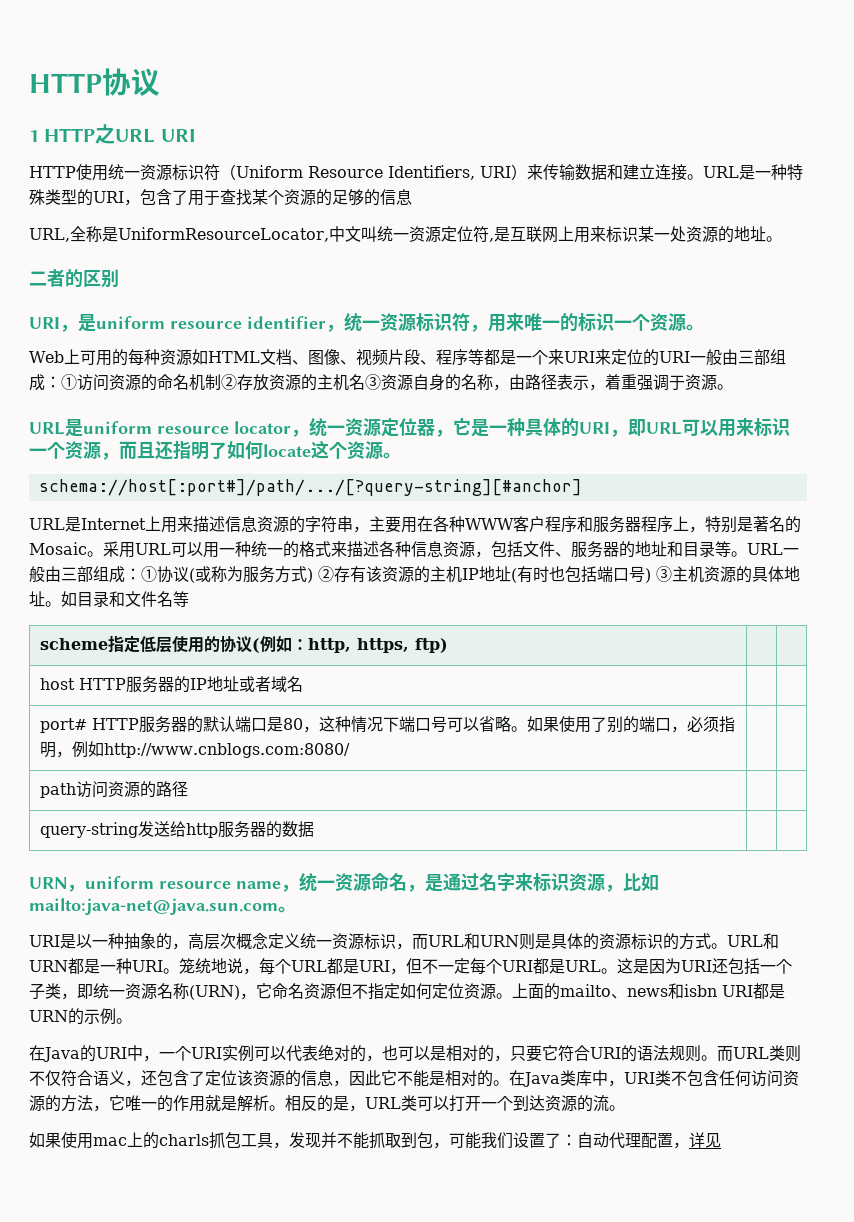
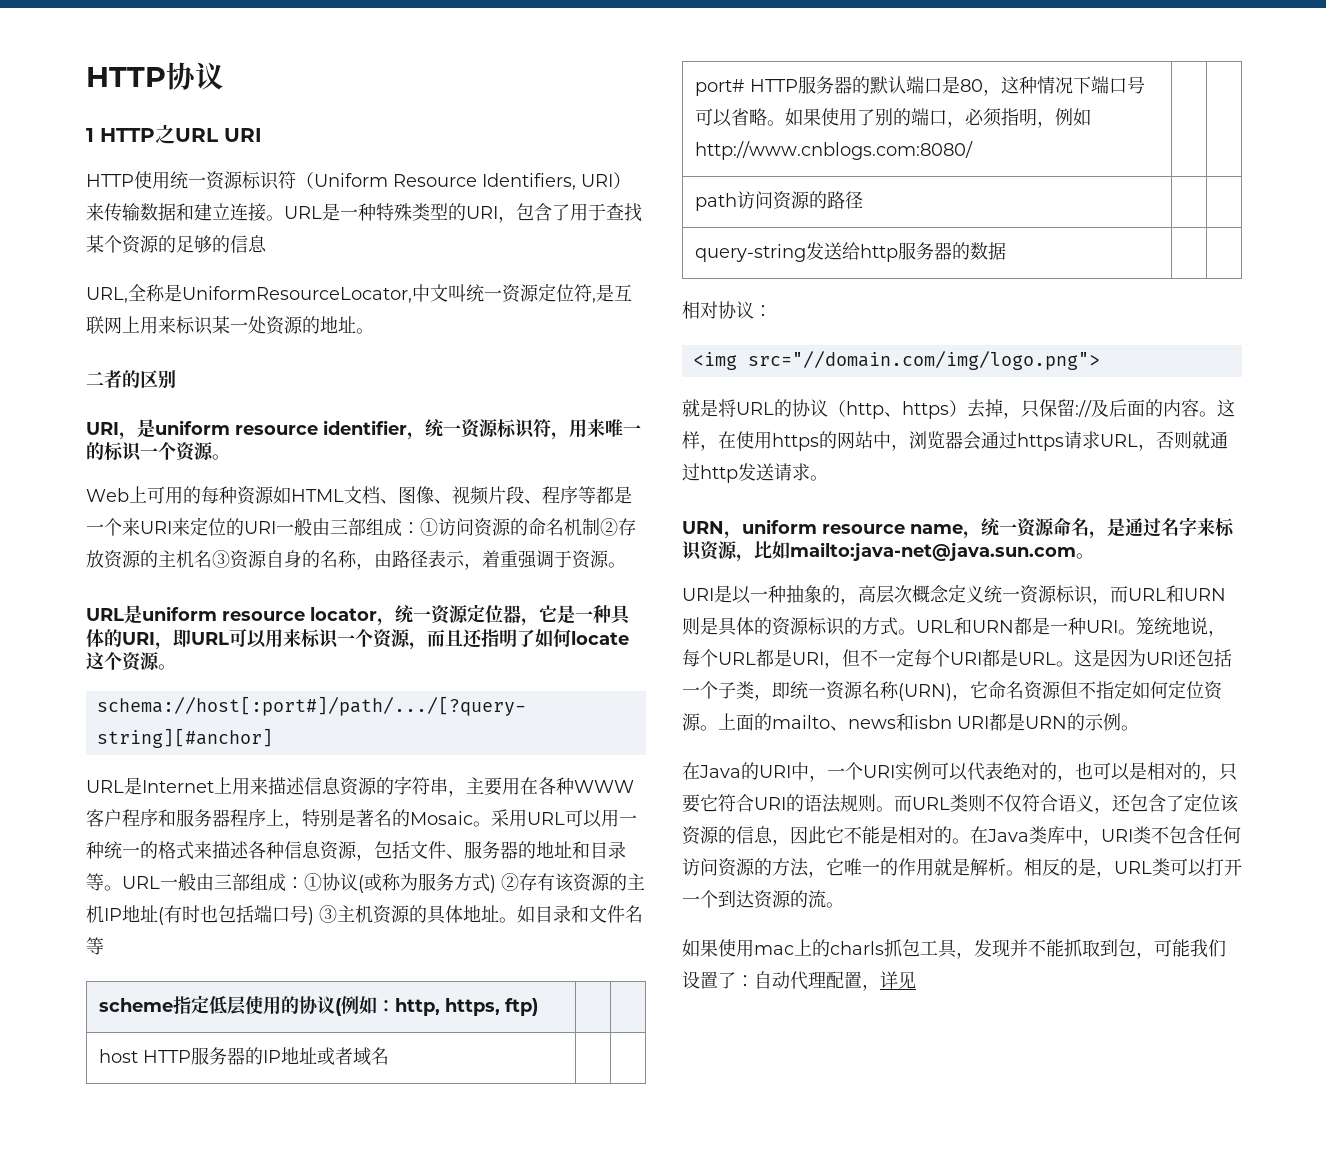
+ 相对协议：
+ <img src="//domain.com/img/logo.png">
+ 就是将URL的协议（http、https）去掉，只保留://及后面的内容。这样，在使用https的网站中，浏览器会通过https请求URL，否则就通过http发送请求。

